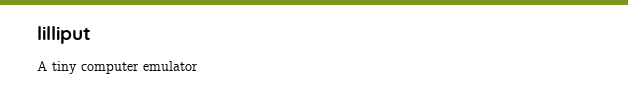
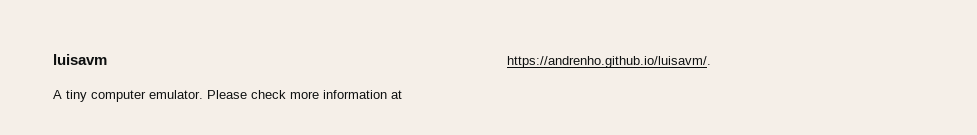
- lilliput
+ luisavm
- A tiny computer emulator
+ A tiny computer emulator. Please check more information at https://andrenho.github.io/luisavm/.

